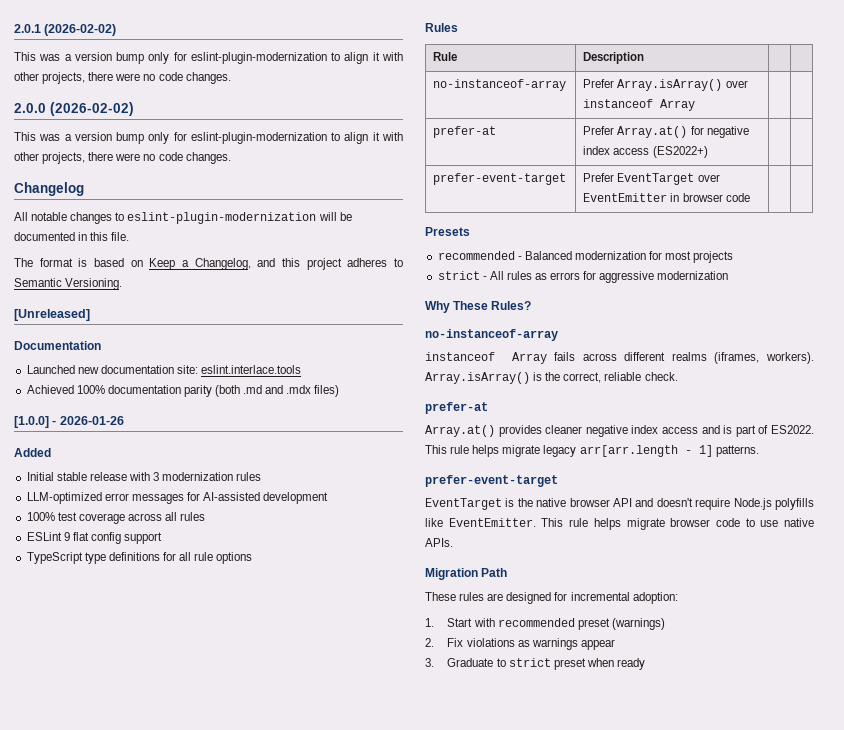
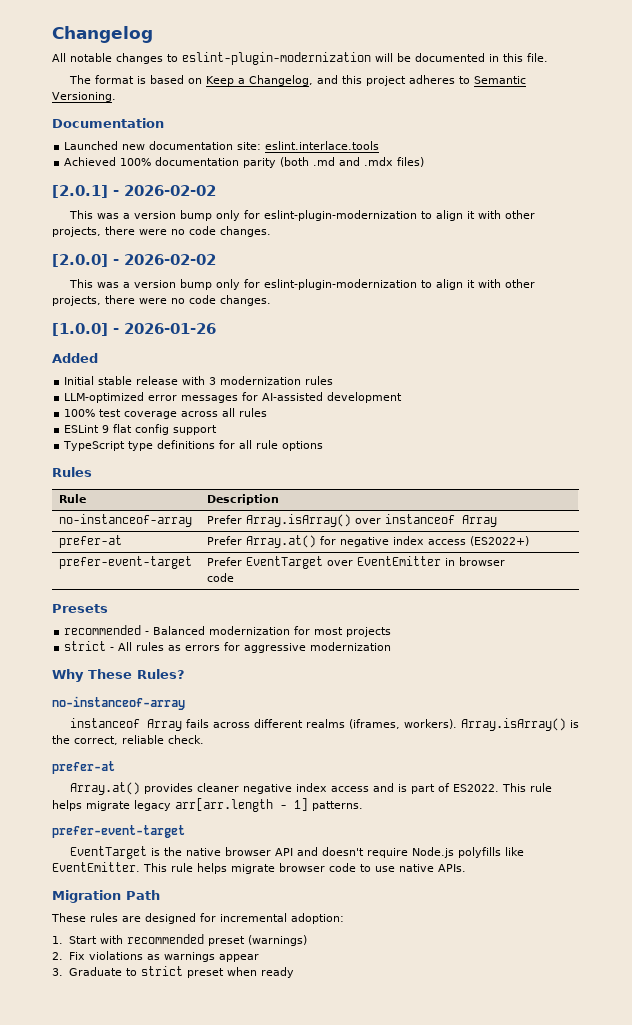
- 2.0.1 (2026-02-02)
- This was a version bump only for eslint-plugin-modernization to align it with other projects, there were no code changes.
- 2.0.0 (2026-02-02)
- This was a version bump only for eslint-plugin-modernization to align it with other projects, there were no code changes.
- [Unreleased]
+ [2.0.1] - 2026-02-02
+ This was a version bump only for eslint-plugin-modernization to align it with other projects, there were no code changes.
+ [2.0.0] - 2026-02-02
+ This was a version bump only for eslint-plugin-modernization to align it with other projects, there were no code changes.

